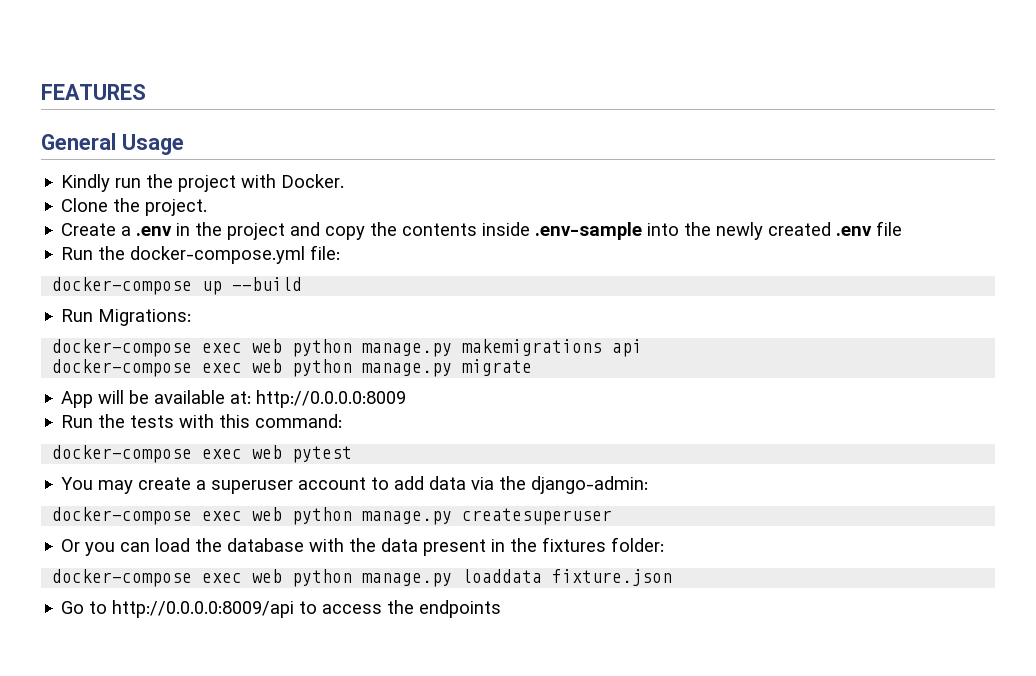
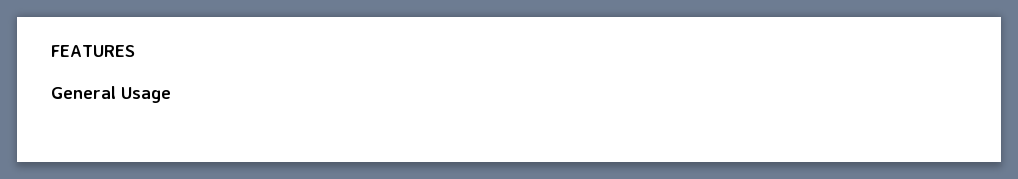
- Kindly run the project with Docker.
- Clone the project.
- Create a .env in the project and copy the contents inside .env-sample into the newly created .env file
- Run the docker-compose.yml file:
- docker-compose up --build
- Run Migrations:
- docker-compose exec web python manage.py makemigrations api
- docker-compose exec web python manage.py migrate
- App will be available at: http://0.0.0.0:8009
- Run the tests with this command:
- docker-compose exec web pytest
- You may create a superuser account to add data via the django-admin:
- docker-compose exec web python manage.py createsuperuser
- Or you can load the database with the data present in the fixtures folder:
- docker-compose exec web python manage.py loaddata fixture.json
- Go to http://0.0.0.0:8009/api to access the endpoints

